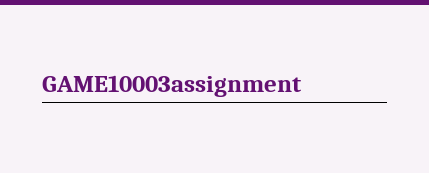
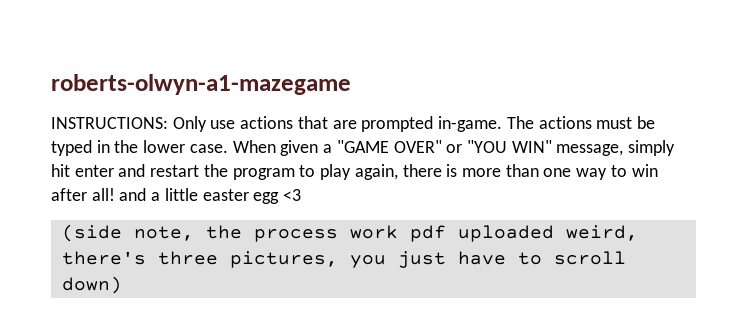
- GAME10003assignment
+ roberts-olwyn-a1-mazegame
+ INSTRUCTIONS: Only use actions that are prompted in-game. The actions must be typed in the lower case. When given a "GAME OVER" or "YOU WIN" message, simply hit enter and restart the program to play again, there is more than one way to win after all! and a little easter egg <3
+ (side note, the process work pdf uploaded weird, there's three pictures, you just have to scroll down)

